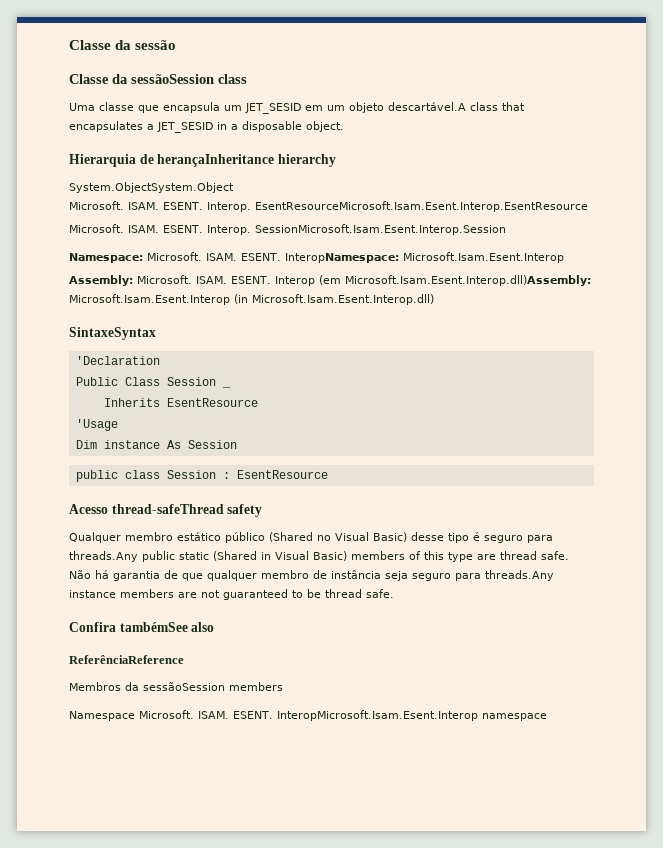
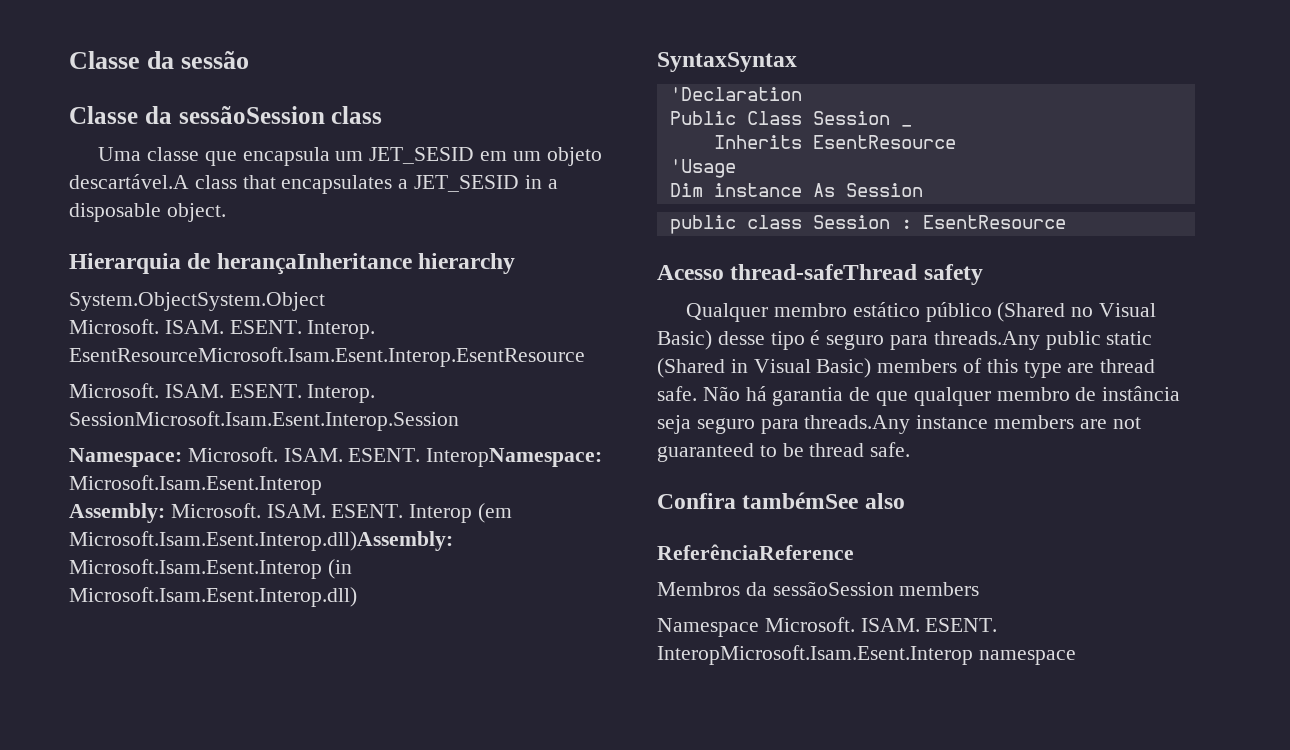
- SintaxeSyntax
+ SyntaxSyntax

